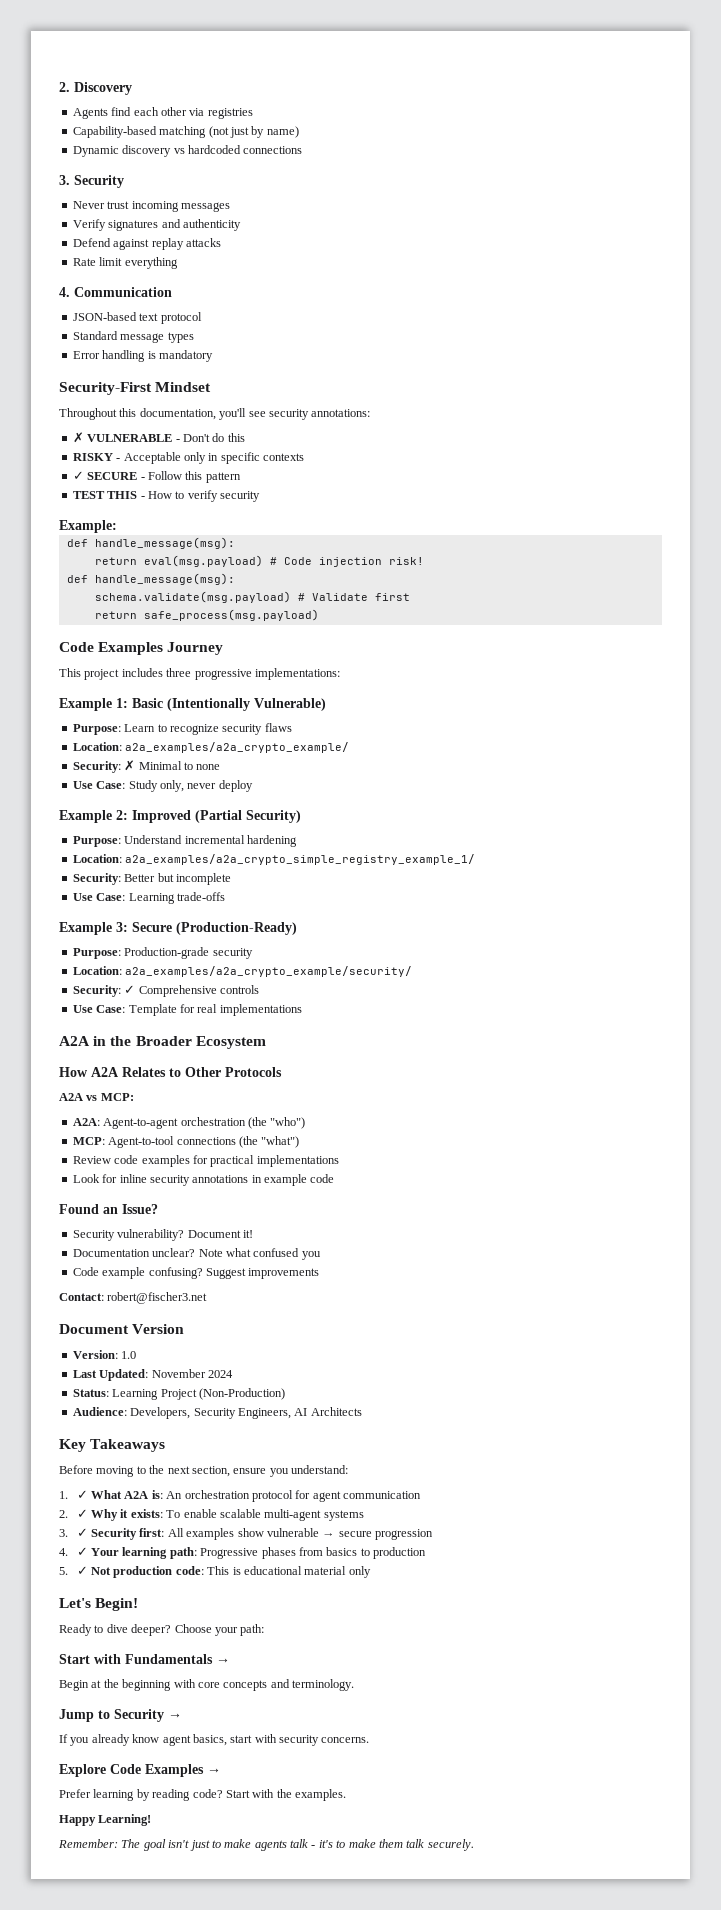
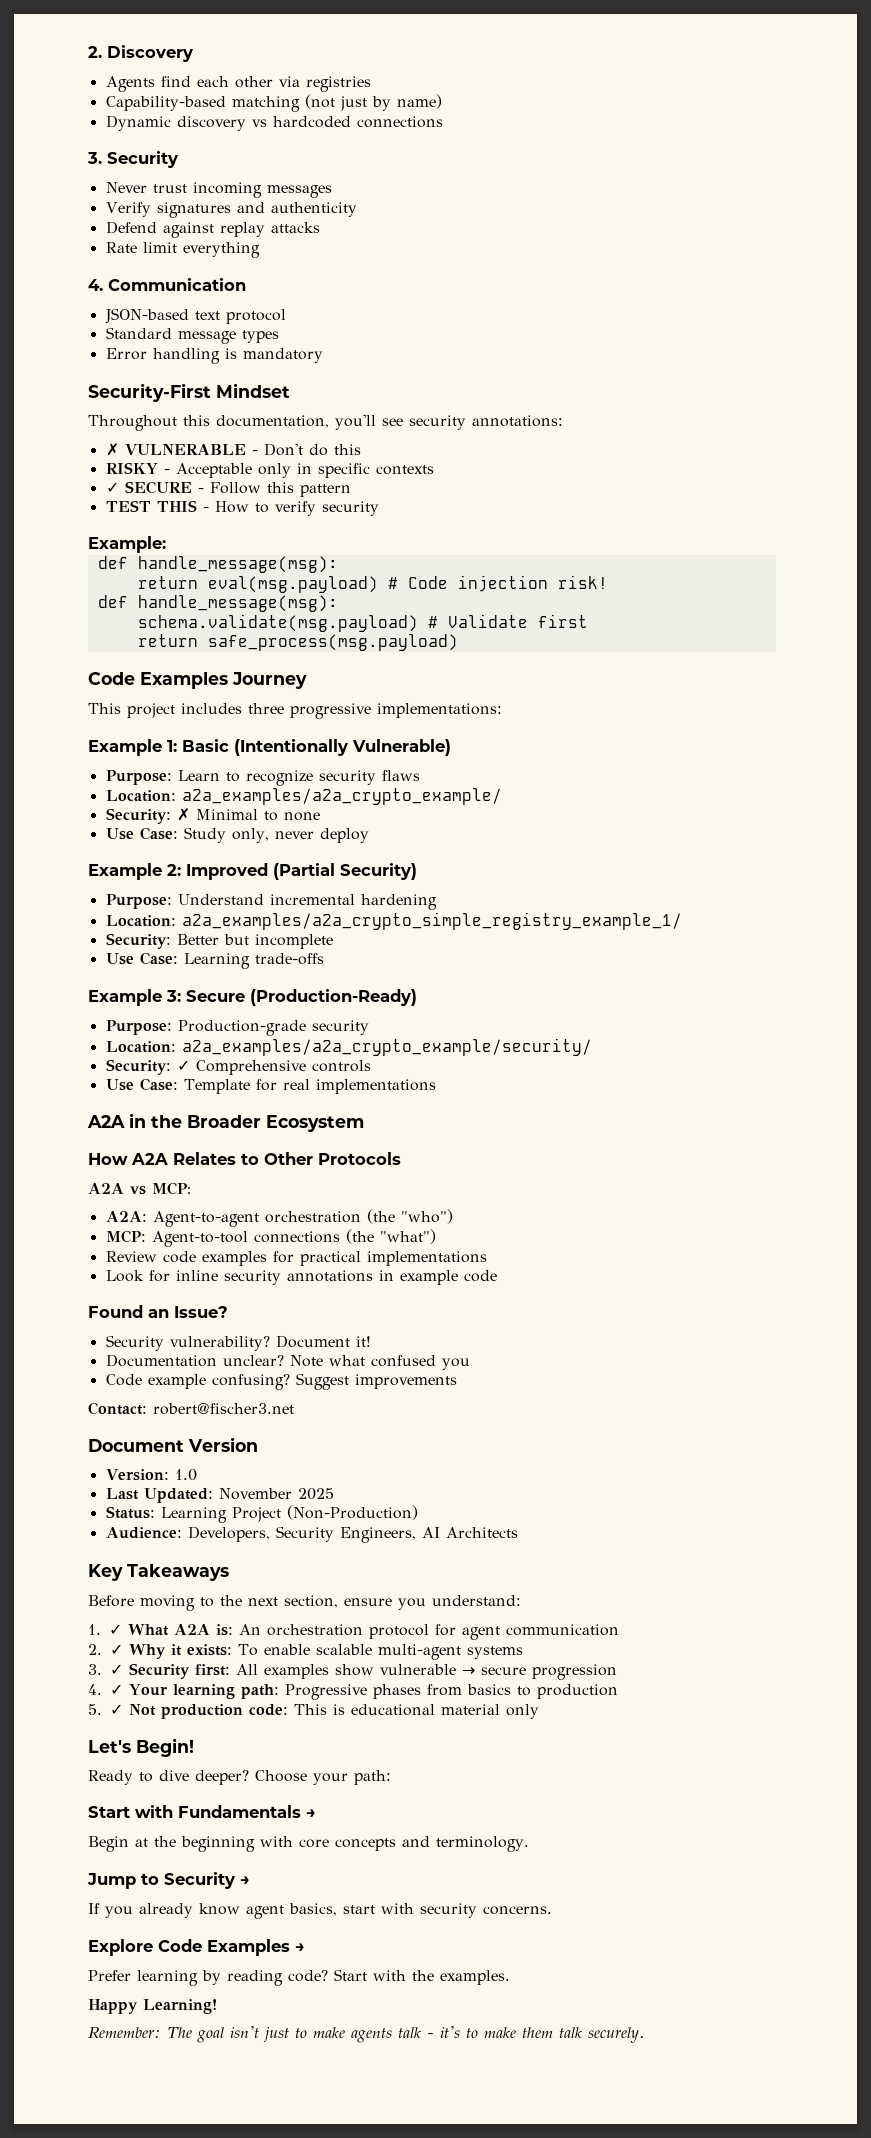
- Last Updated: November 2024
+ Last Updated: November 2025

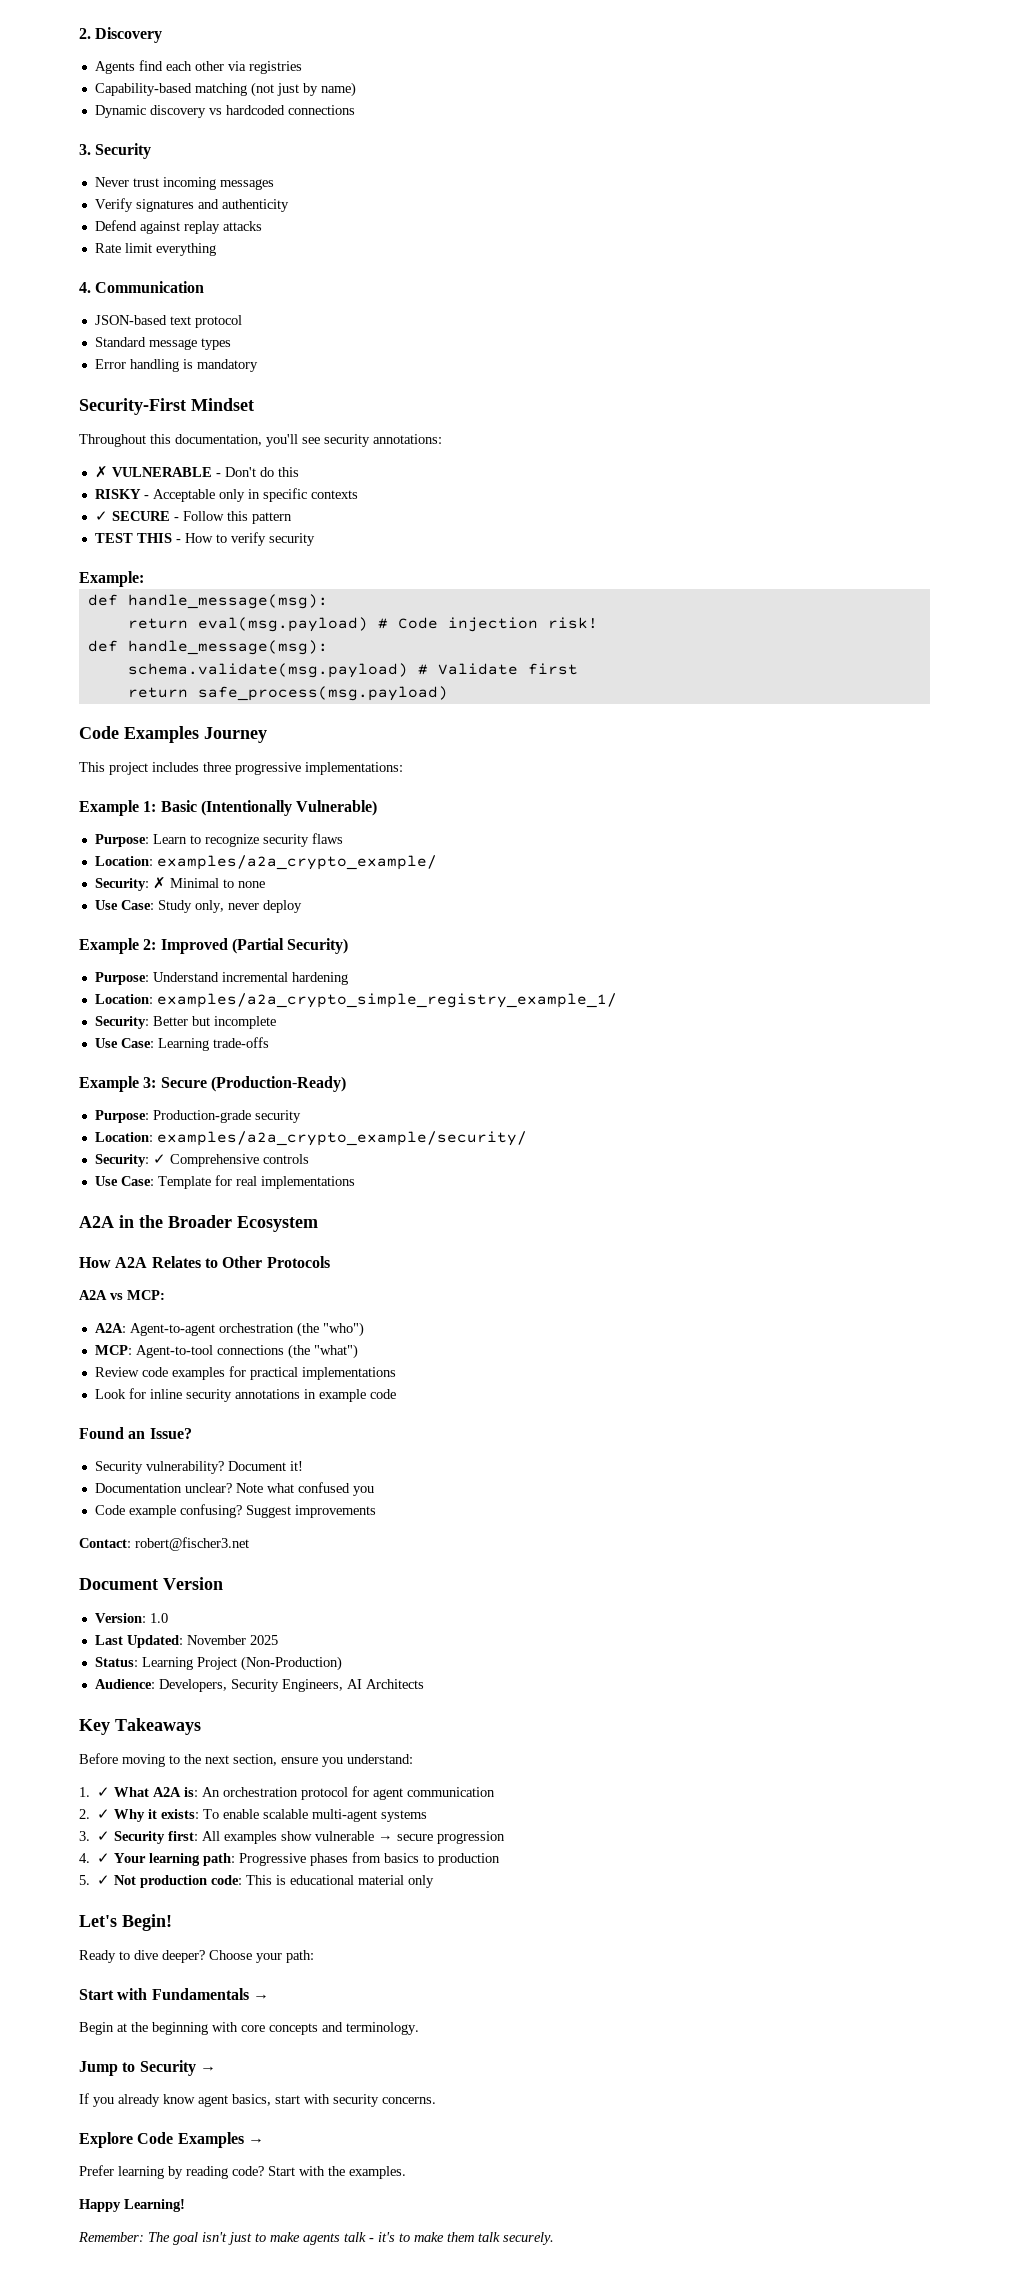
- Location: a2a_examples/a2a_crypto_example/
+ Location: examples/a2a_crypto_example/
- Location: a2a_examples/a2a_crypto_simple_registry_example_1/
+ Location: examples/a2a_crypto_simple_registry_example_1/
- Location: a2a_examples/a2a_crypto_example/security/
+ Location: examples/a2a_crypto_example/security/

